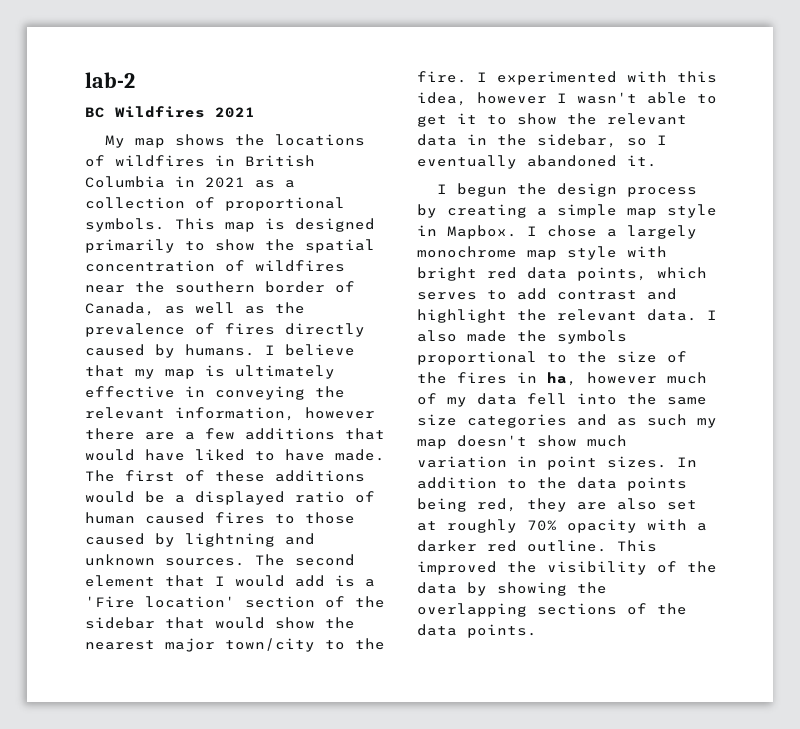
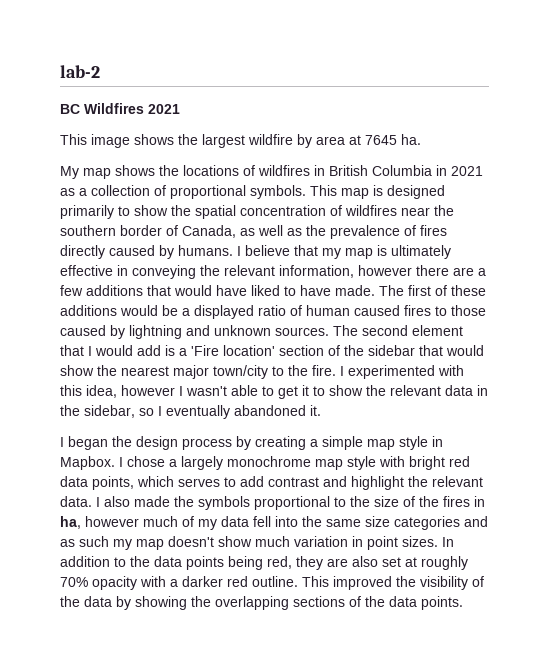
+ This image shows the largest wildfire by area at 7645 ha.
- I begun the design process by creating a simple map style in Mapbox.
+ I began the design process by creating a simple map style in Mapbox.

